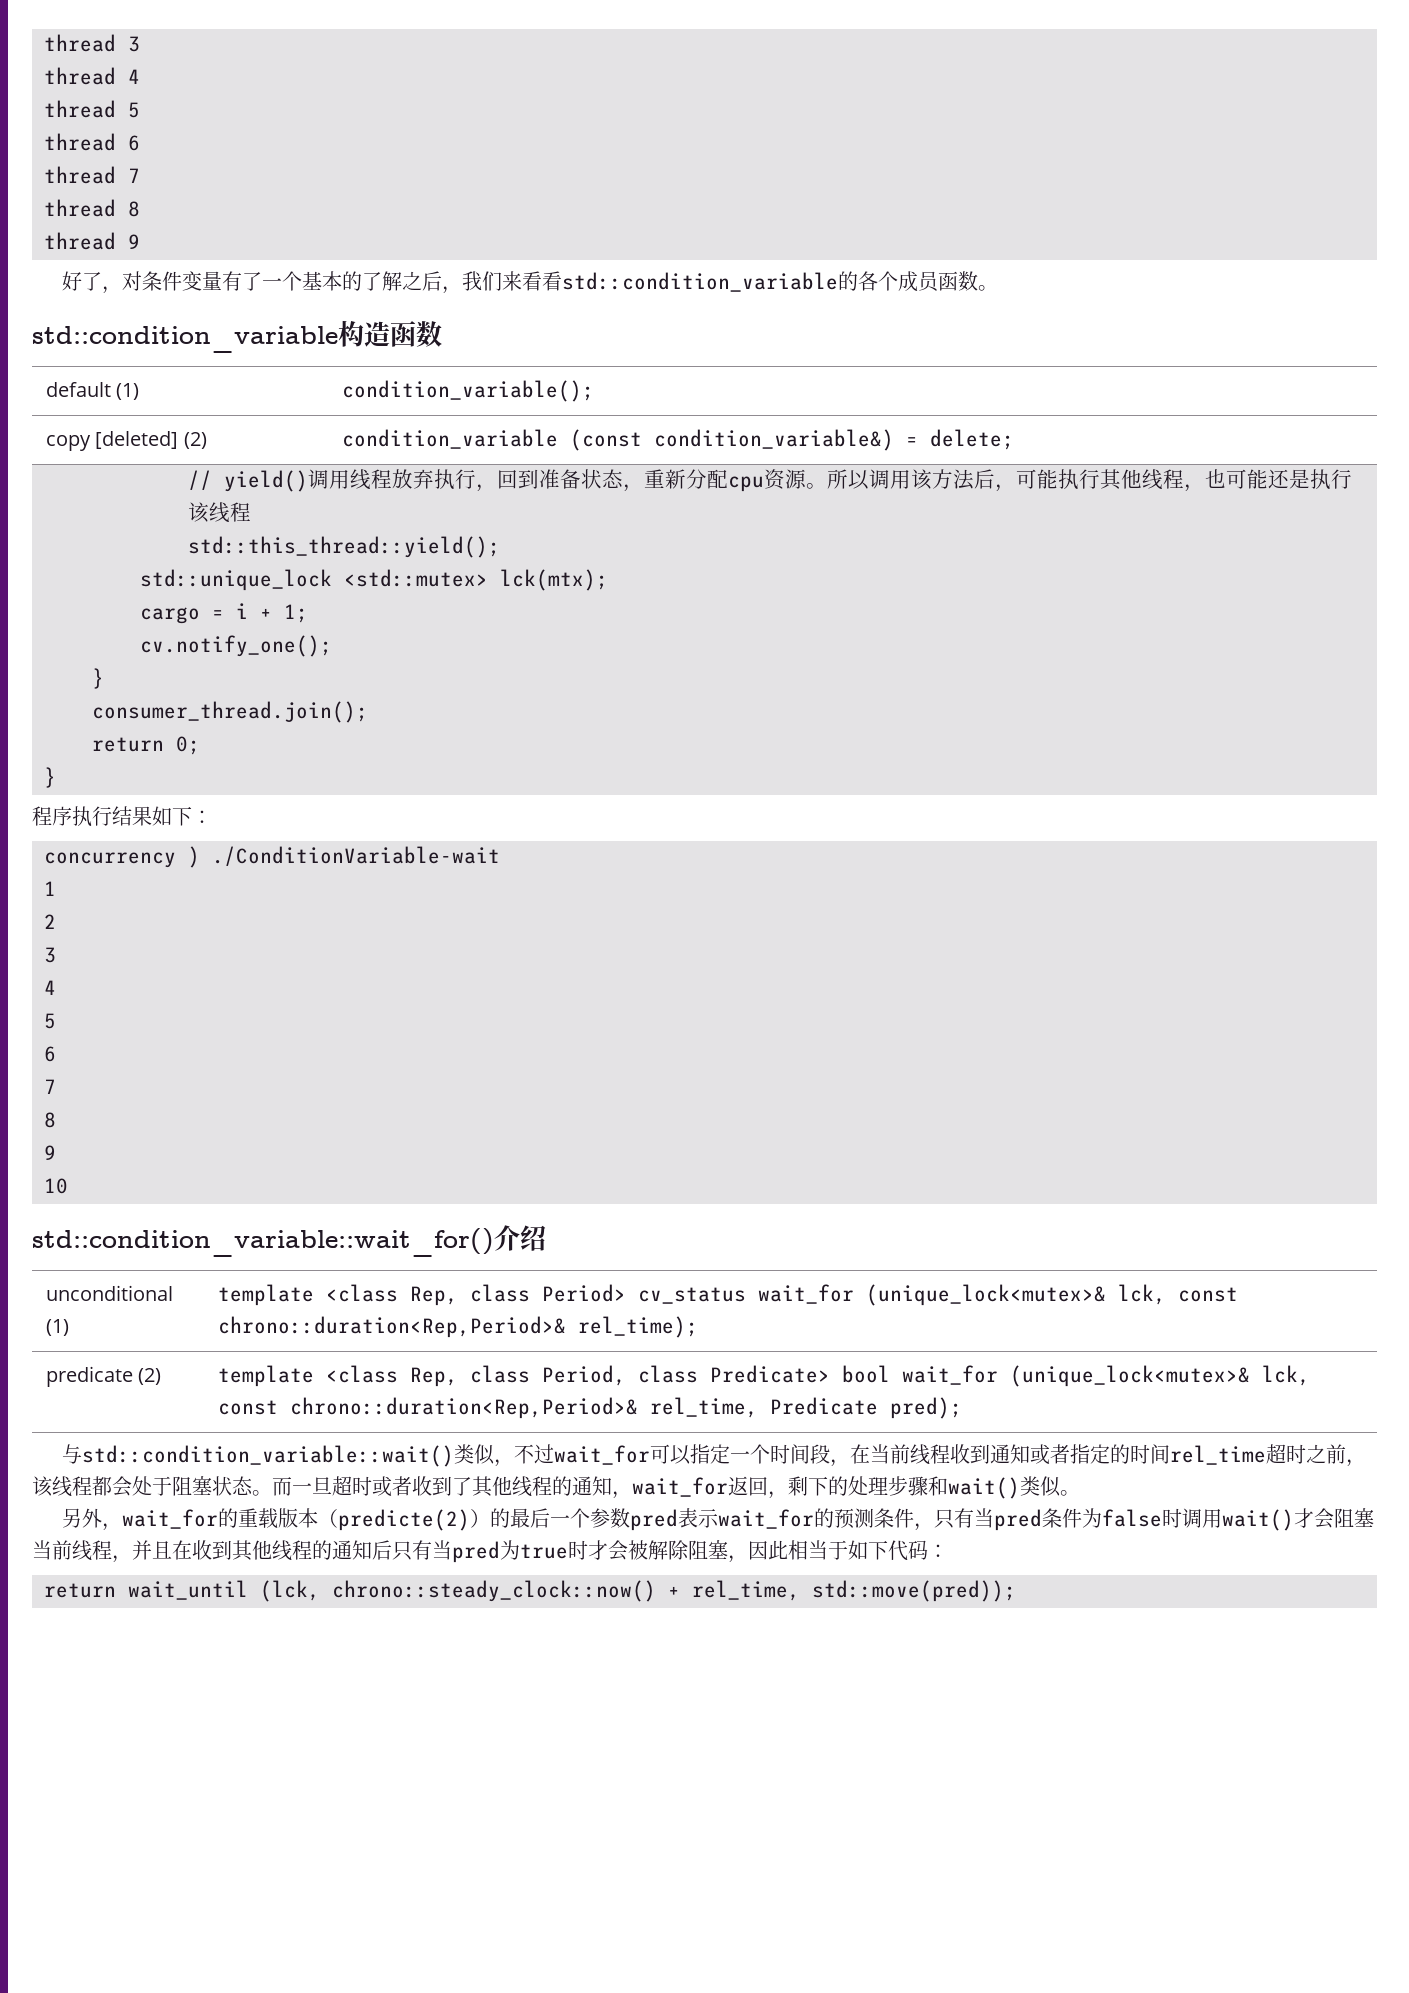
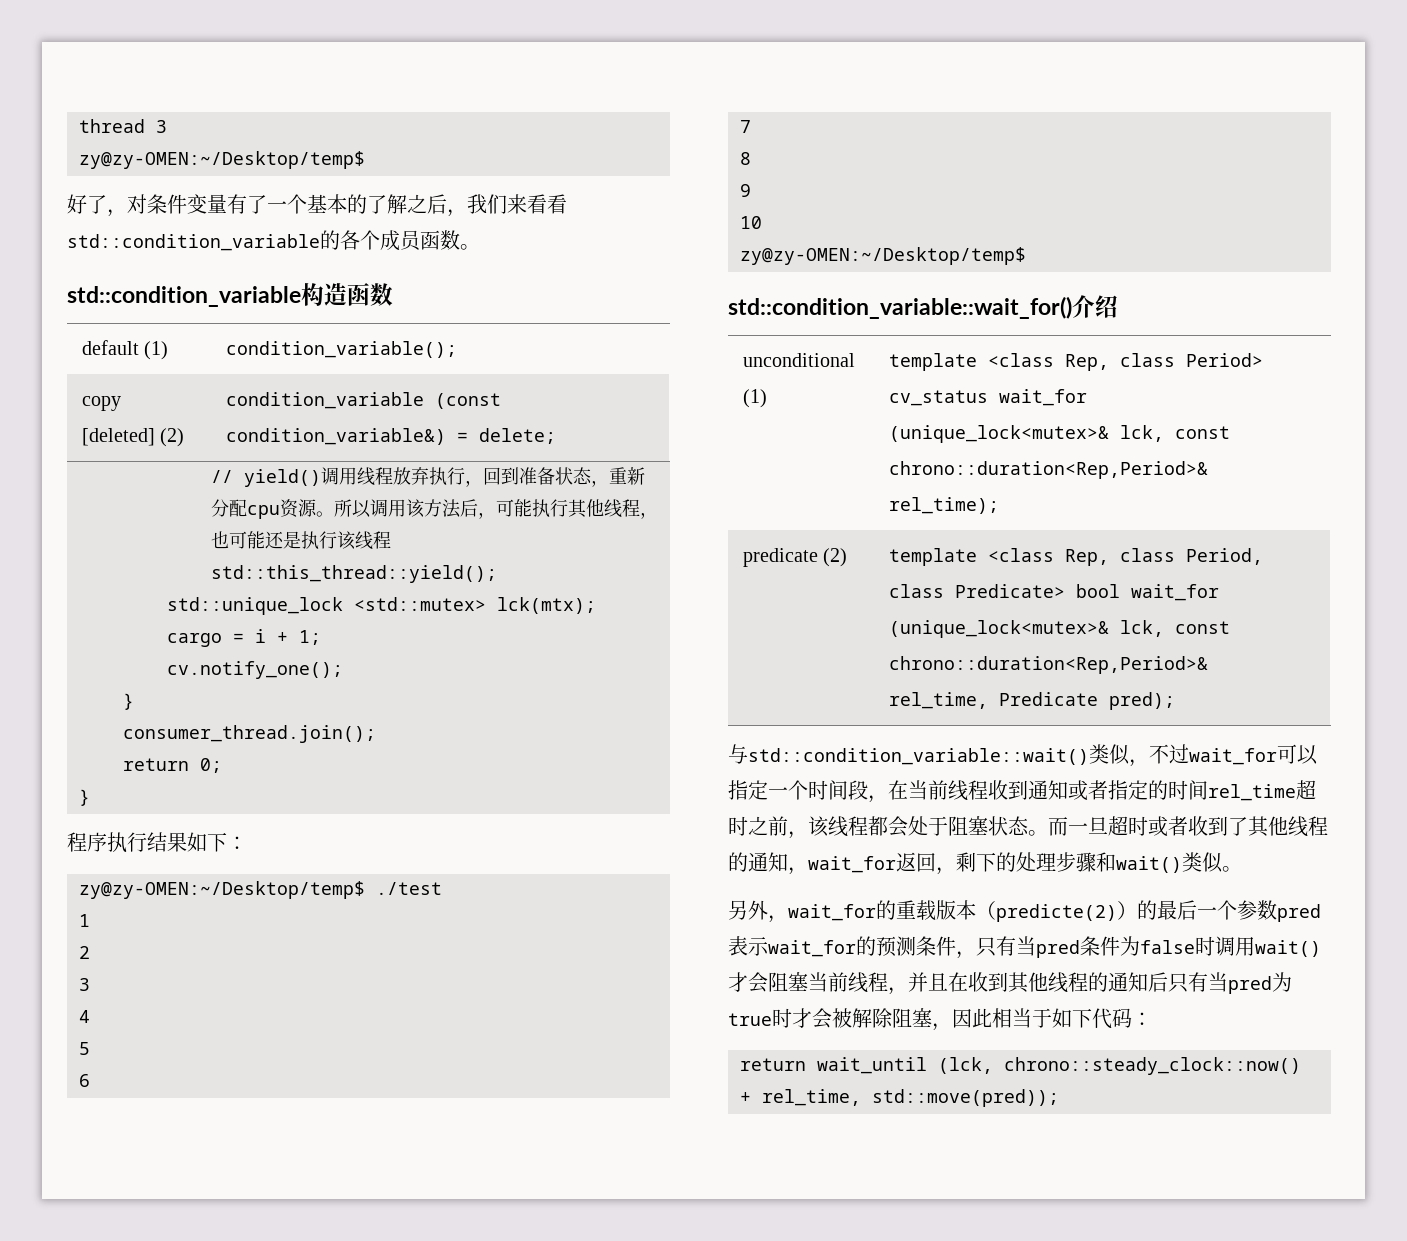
  thread 3
- thread 4
- thread 5
- thread 6
- thread 7
- thread 8
- thread 9
+ zy@zy-OMEN:~/Desktop/temp$
- concurrency ) ./ConditionVariable-wait
+ zy@zy-OMEN:~/Desktop/temp$ ./test
  10
+ zy@zy-OMEN:~/Desktop/temp$

